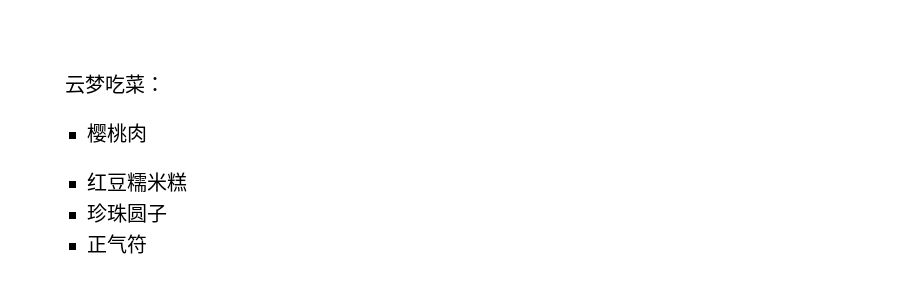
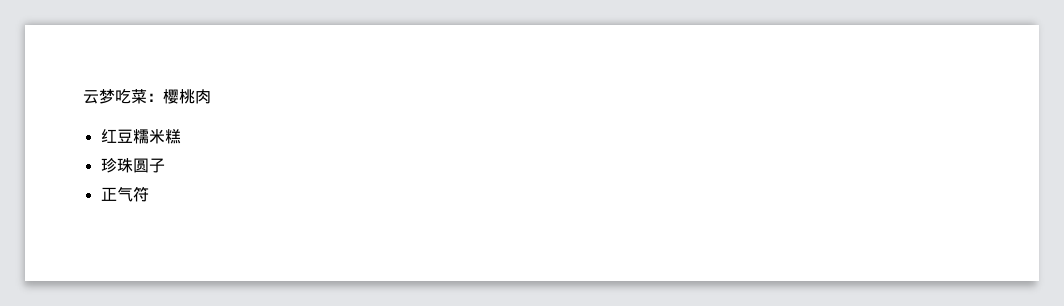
- 云梦吃菜：
- 樱桃肉
+ 云梦吃菜：樱桃肉

